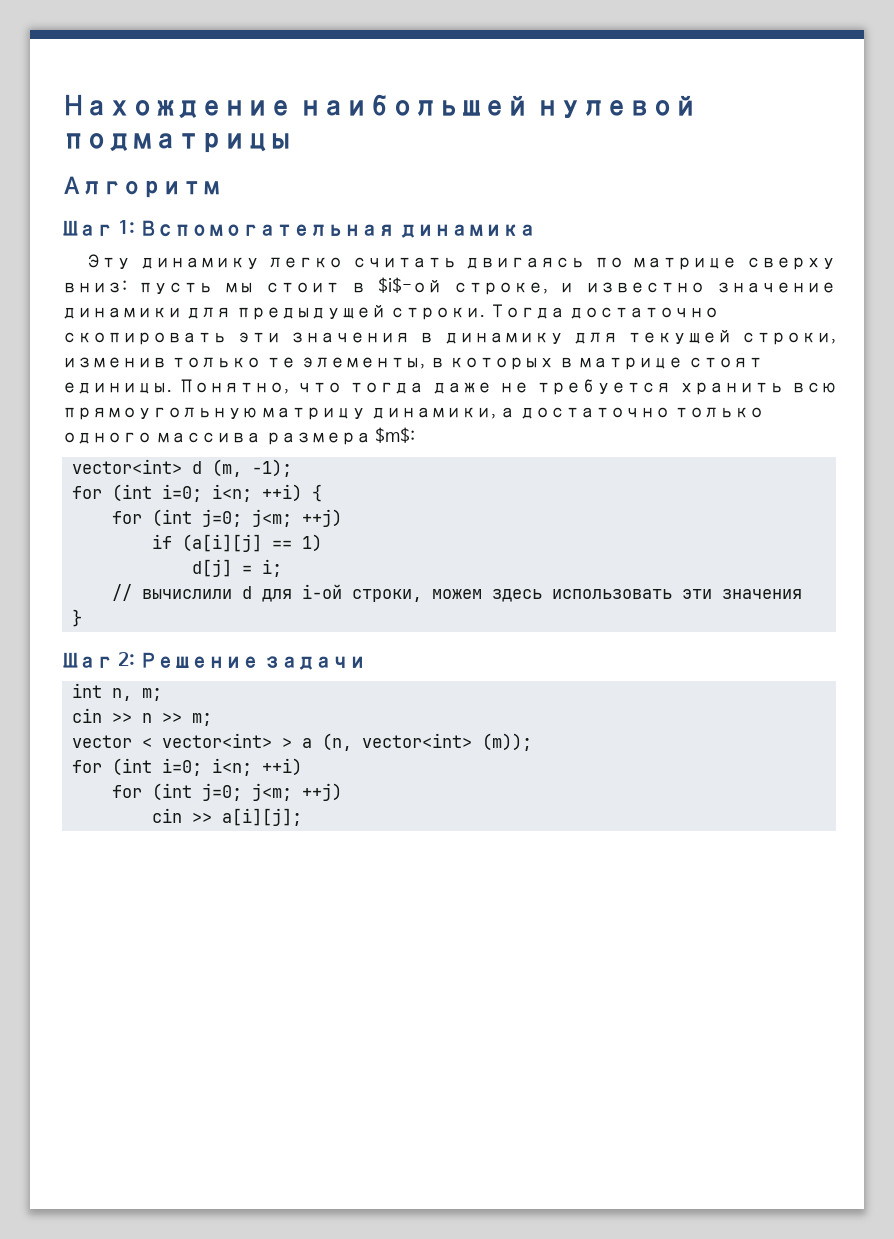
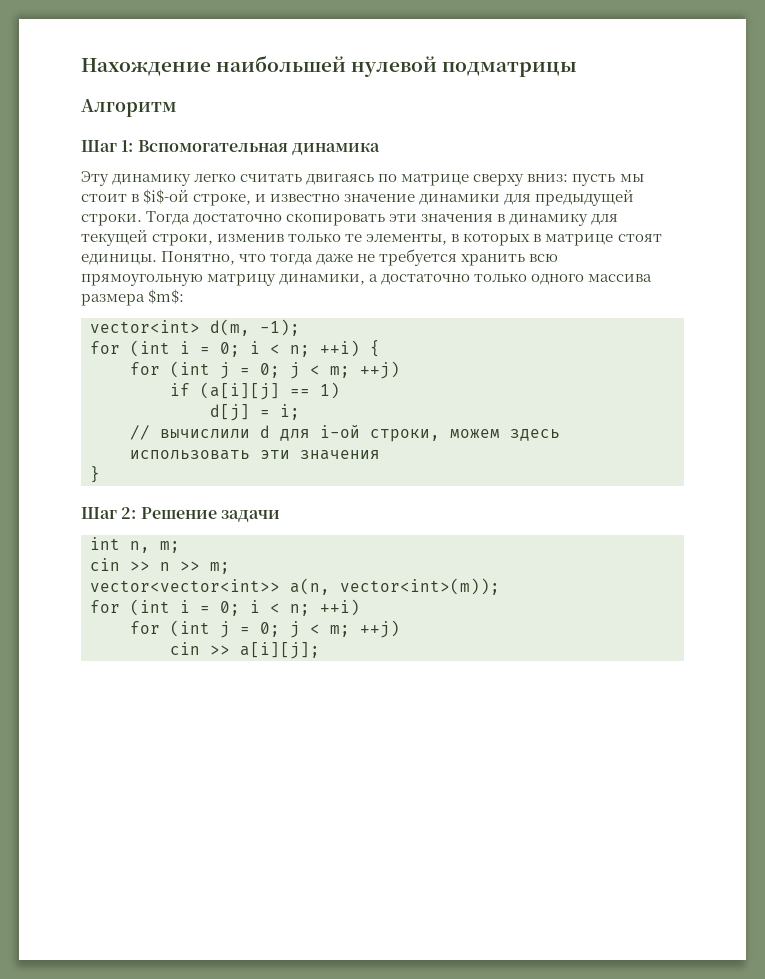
- vector<int> d (m, -1);
+ vector<int> d(m, -1);
- for (int i=0; i<n; ++i) {
- for (int j=0; j<m; ++j)
+ for (int i = 0; i < n; ++i) {
+ for (int j = 0; j < m; ++j)
- vector < vector<int> > a (n, vector<int> (m));
- for (int i=0; i<n; ++i)
- for (int j=0; j<m; ++j)
+ vector<vector<int>> a(n, vector<int>(m));
+ for (int i = 0; i < n; ++i)
+ for (int j = 0; j < m; ++j)

